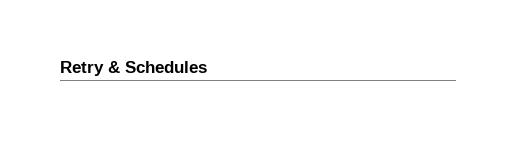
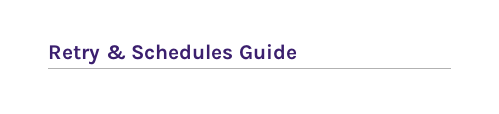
- Retry & Schedules
+ Retry & Schedules Guide

